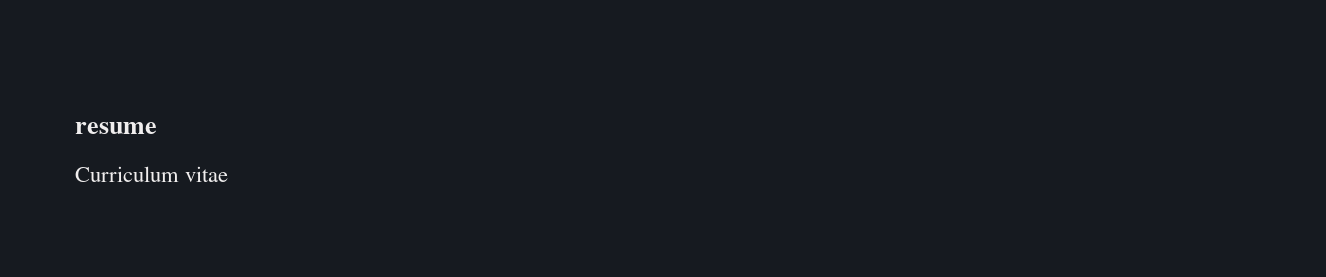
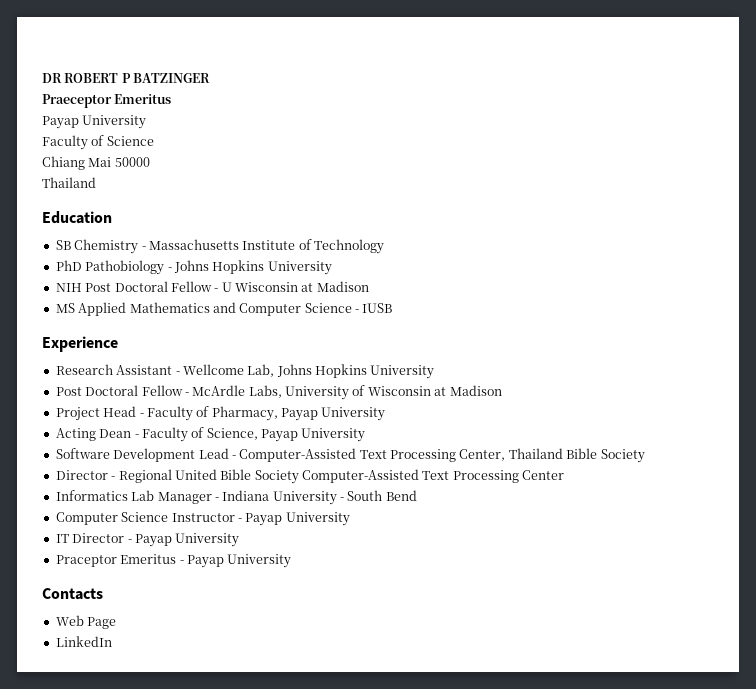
- resume
- Curriculum vitae
+ DR ROBERT P BATZINGER
+ Praeceptor Emeritus
+ Payap University
+ Faculty of Science
+ Chiang Mai 50000
+ Thailand
+ Education
+ SB Chemistry - Massachusetts Institute of Technology
+ PhD Pathobiology - Johns Hopkins University
+ NIH Post Doctoral Fellow - U Wisconsin at Madison
+ MS Applied Mathematics and Computer Science - IUSB
+ Experience
+ Research Assistant - Wellcome Lab, Johns Hopkins University
+ Post Doctoral Fellow - McArdle Labs, University of Wisconsin at Madison
+ Project Head - Faculty of Pharmacy, Payap University
+ Acting Dean - Faculty of Science, Payap University
+ Software Development Lead - Computer-Assisted Text Processing Center, Thailand Bible Society
+ Director - Regional United Bible Society Computer-Assisted Text Processing Center
+ Informatics Lab Manager - Indiana University - South Bend
+ Computer Science Instructor - Payap University
+ IT Director - Payap University
+ Praceptor Emeritus - Payap University
+ Contacts
+ Web Page
+ LinkedIn

